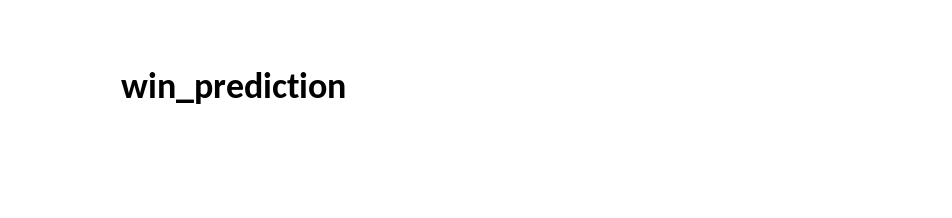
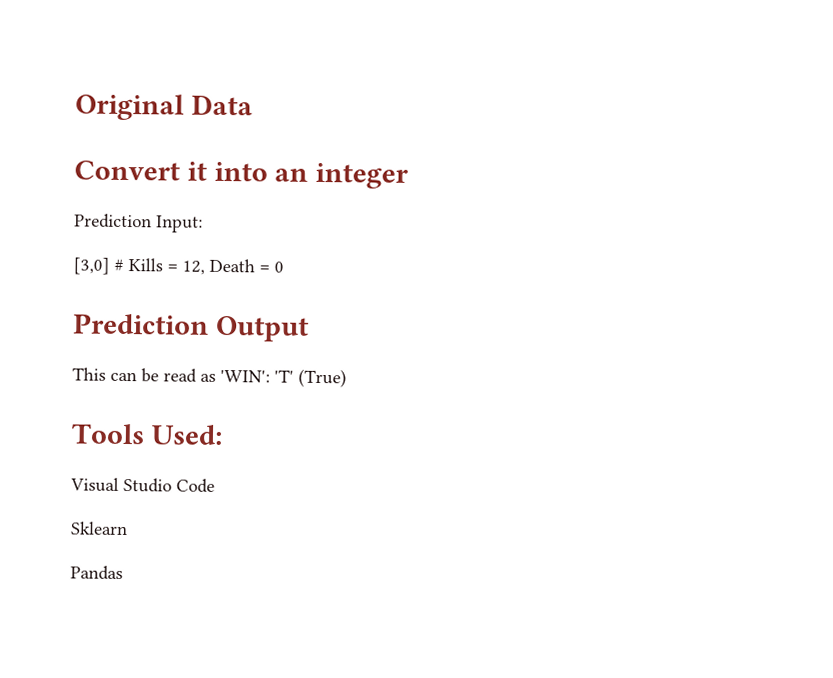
- win_prediction
+ Original Data
+ Convert it into an integer
+ Prediction Input:
+ [3,0] # Kills = 12, Death = 0
+ Prediction Output
+ This can be read as 'WIN': 'T' (True)
+ Tools Used:
+ Visual Studio Code
+ Sklearn
+ Pandas

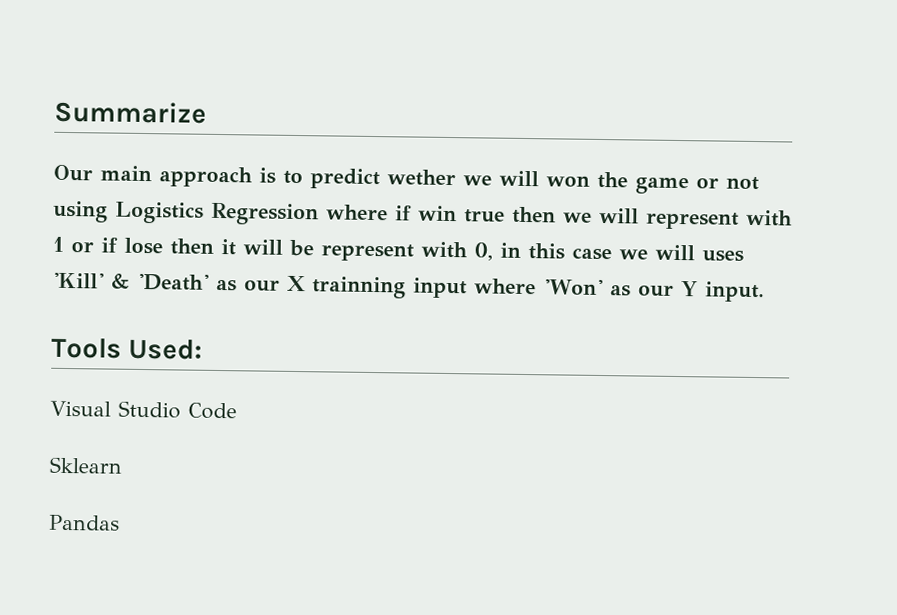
- Original Data
- Convert it into an integer
- Prediction Input:
- [3,0] # Kills = 12, Death = 0
- Prediction Output
- This can be read as 'WIN': 'T' (True)
+ Summarize
+ Our main approach is to predict wether we will won the game or not using Logistics Regression where if win true then we will represent with 1 or if lose then it will be represent with 0, in this case we will uses 'Kill' & 'Death' as our X trainning input where 'Won' as our Y input.

